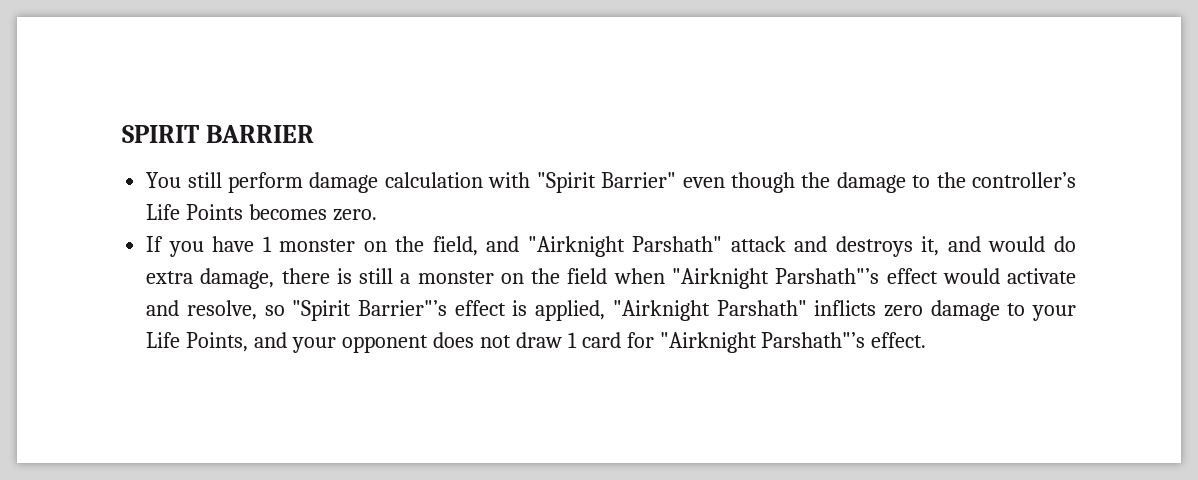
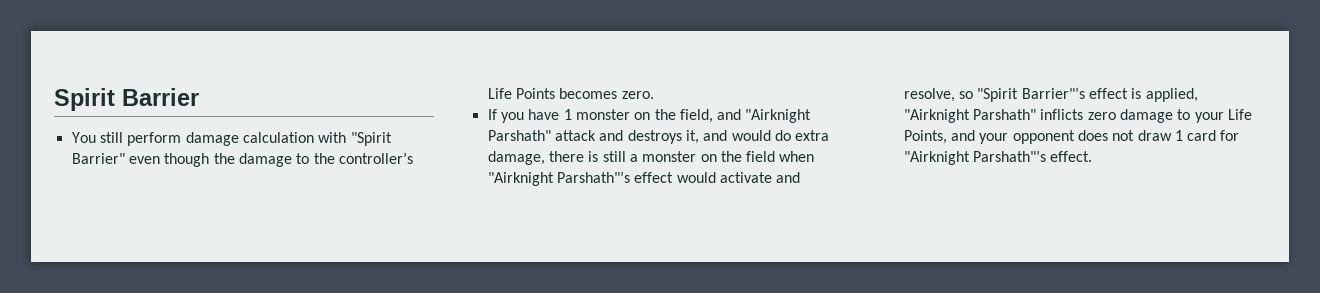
- SPIRIT BARRIER
+ Spirit Barrier

